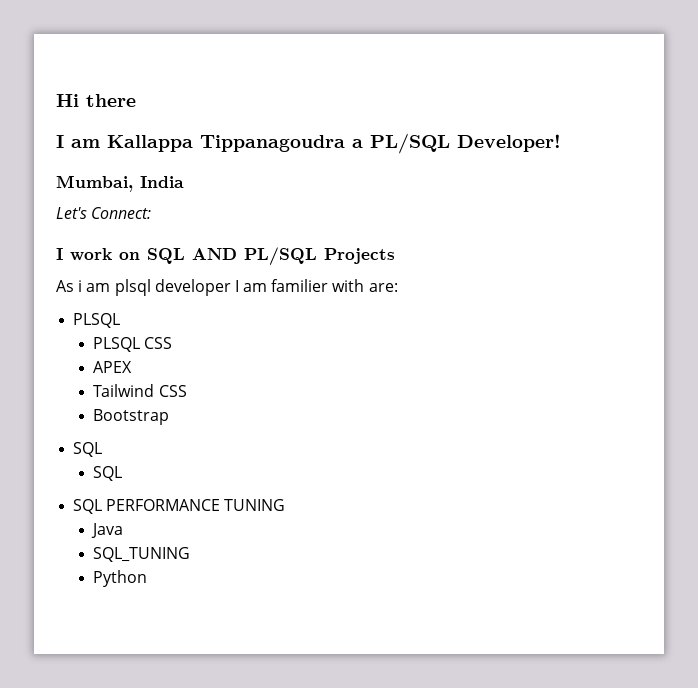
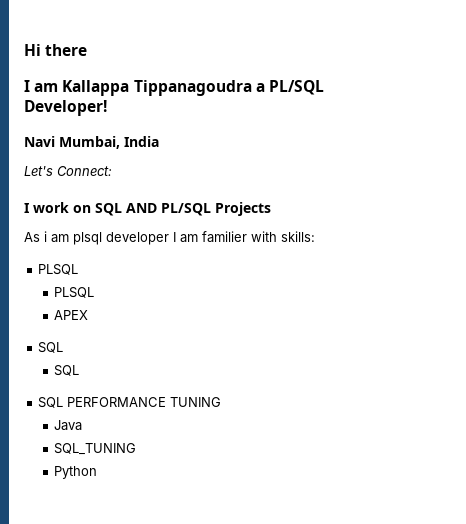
- Mumbai, India
+ Navi Mumbai, India
- As i am plsql developer I am familier with are:
+ As i am plsql developer I am familier with skills:
  PLSQL
- PLSQL CSS
+ PLSQL
- Tailwind CSS
- Bootstrap

